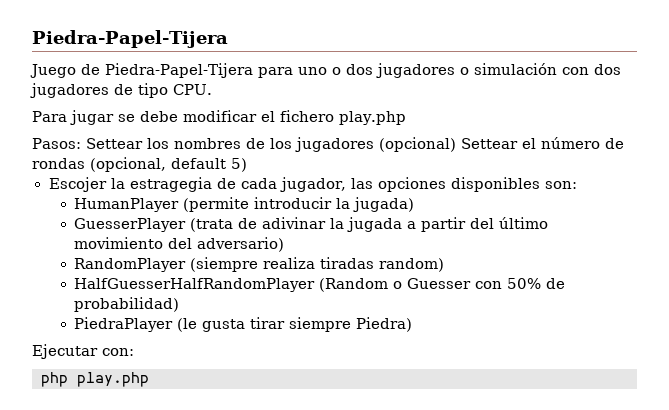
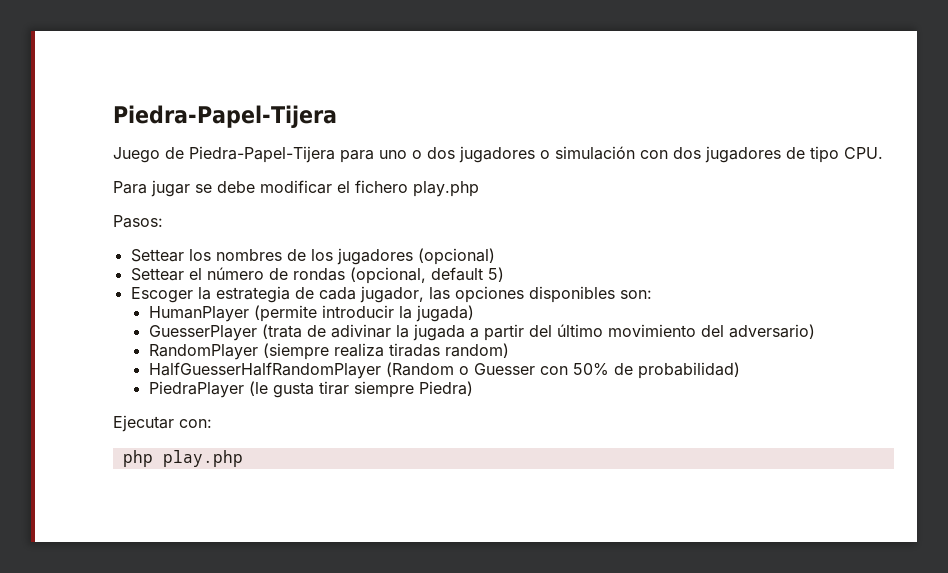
- Pasos: Settear los nombres de los jugadores (opcional) Settear el número de rondas (opcional, default 5)
+ Pasos:
+ Settear los nombres de los jugadores (opcional)
+ Settear el número de rondas (opcional, default 5)
- Escojer la estragegia de cada jugador, las opciones disponibles son:
+ Escoger la estrategia de cada jugador, las opciones disponibles son:

